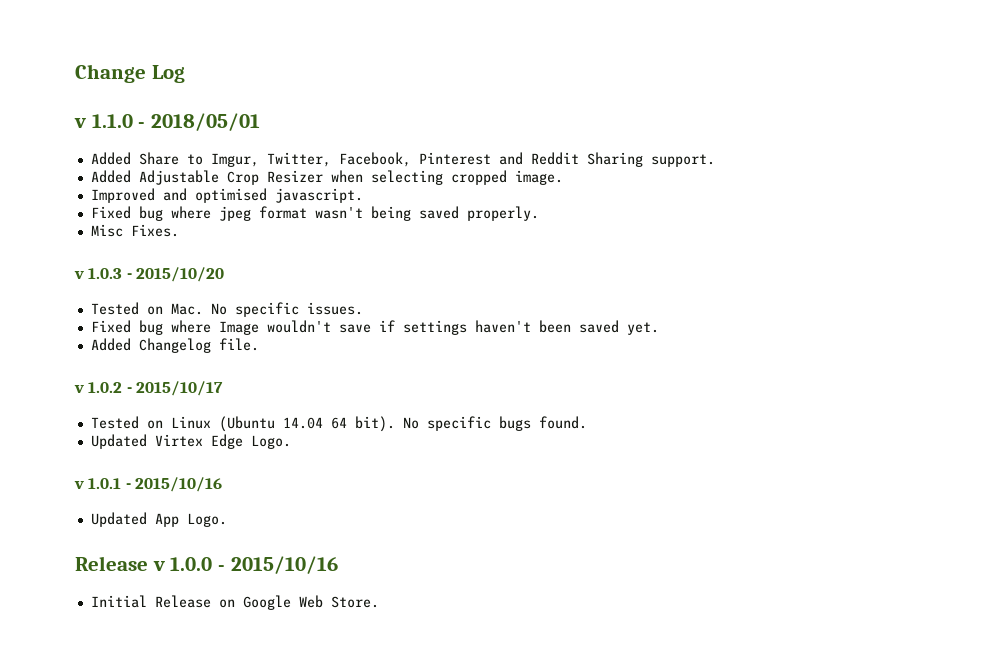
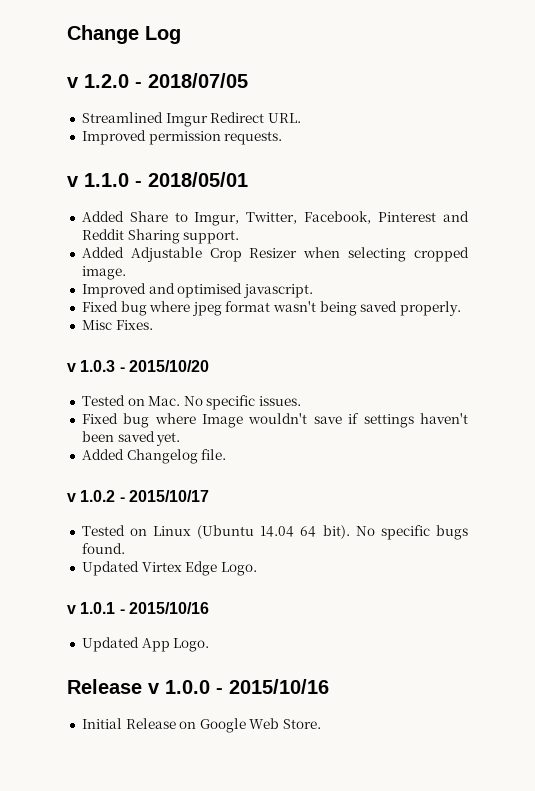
+ v 1.2.0 - 2018/07/05
+ Streamlined Imgur Redirect URL.
+ Improved permission requests.

